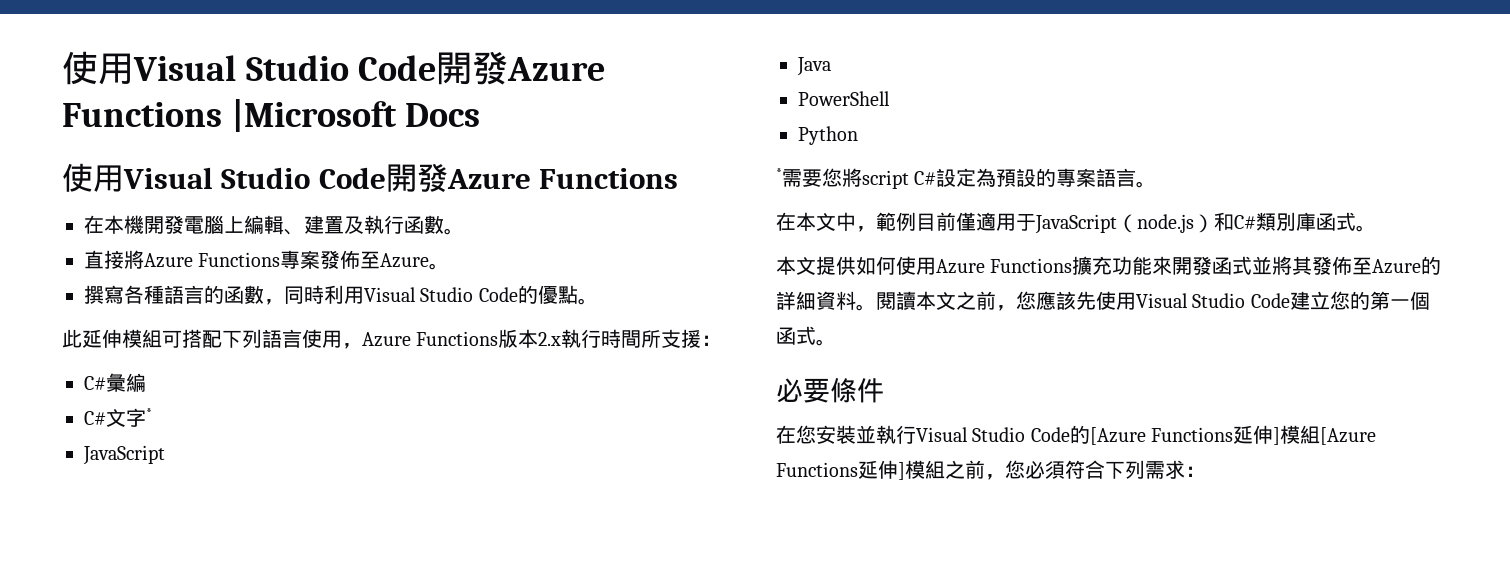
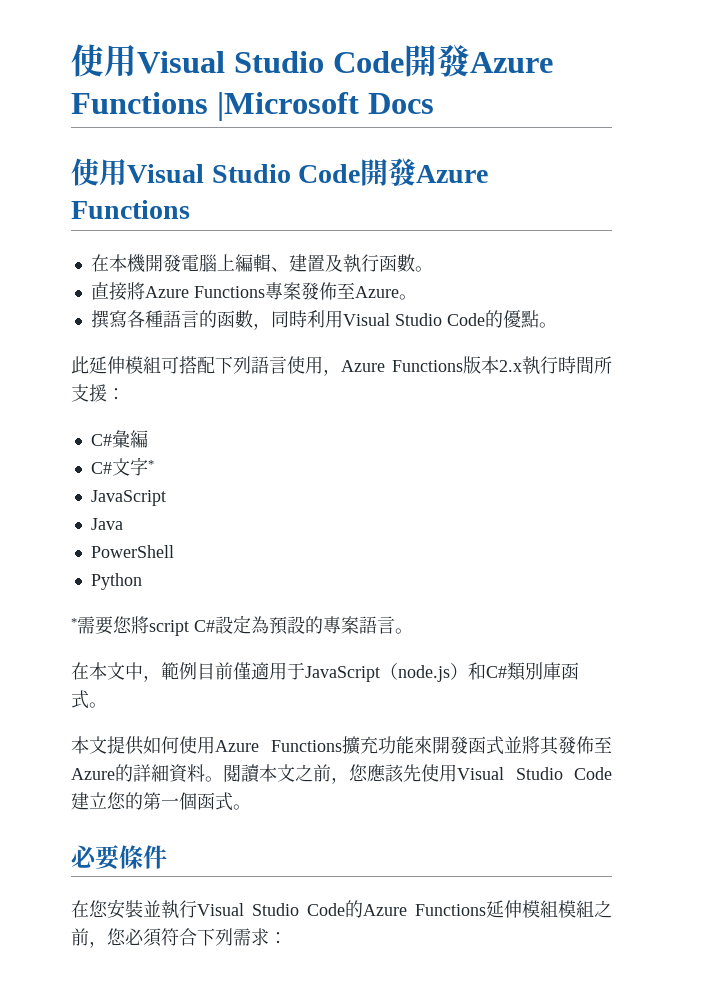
- 在您安裝並執行Visual Studio Code的[Azure Functions延伸]模組[Azure Functions延伸]模組之前，您必須符合下列需求：
+ 在您安裝並執行Visual Studio Code的Azure Functions延伸模組模組之前，您必須符合下列需求：

